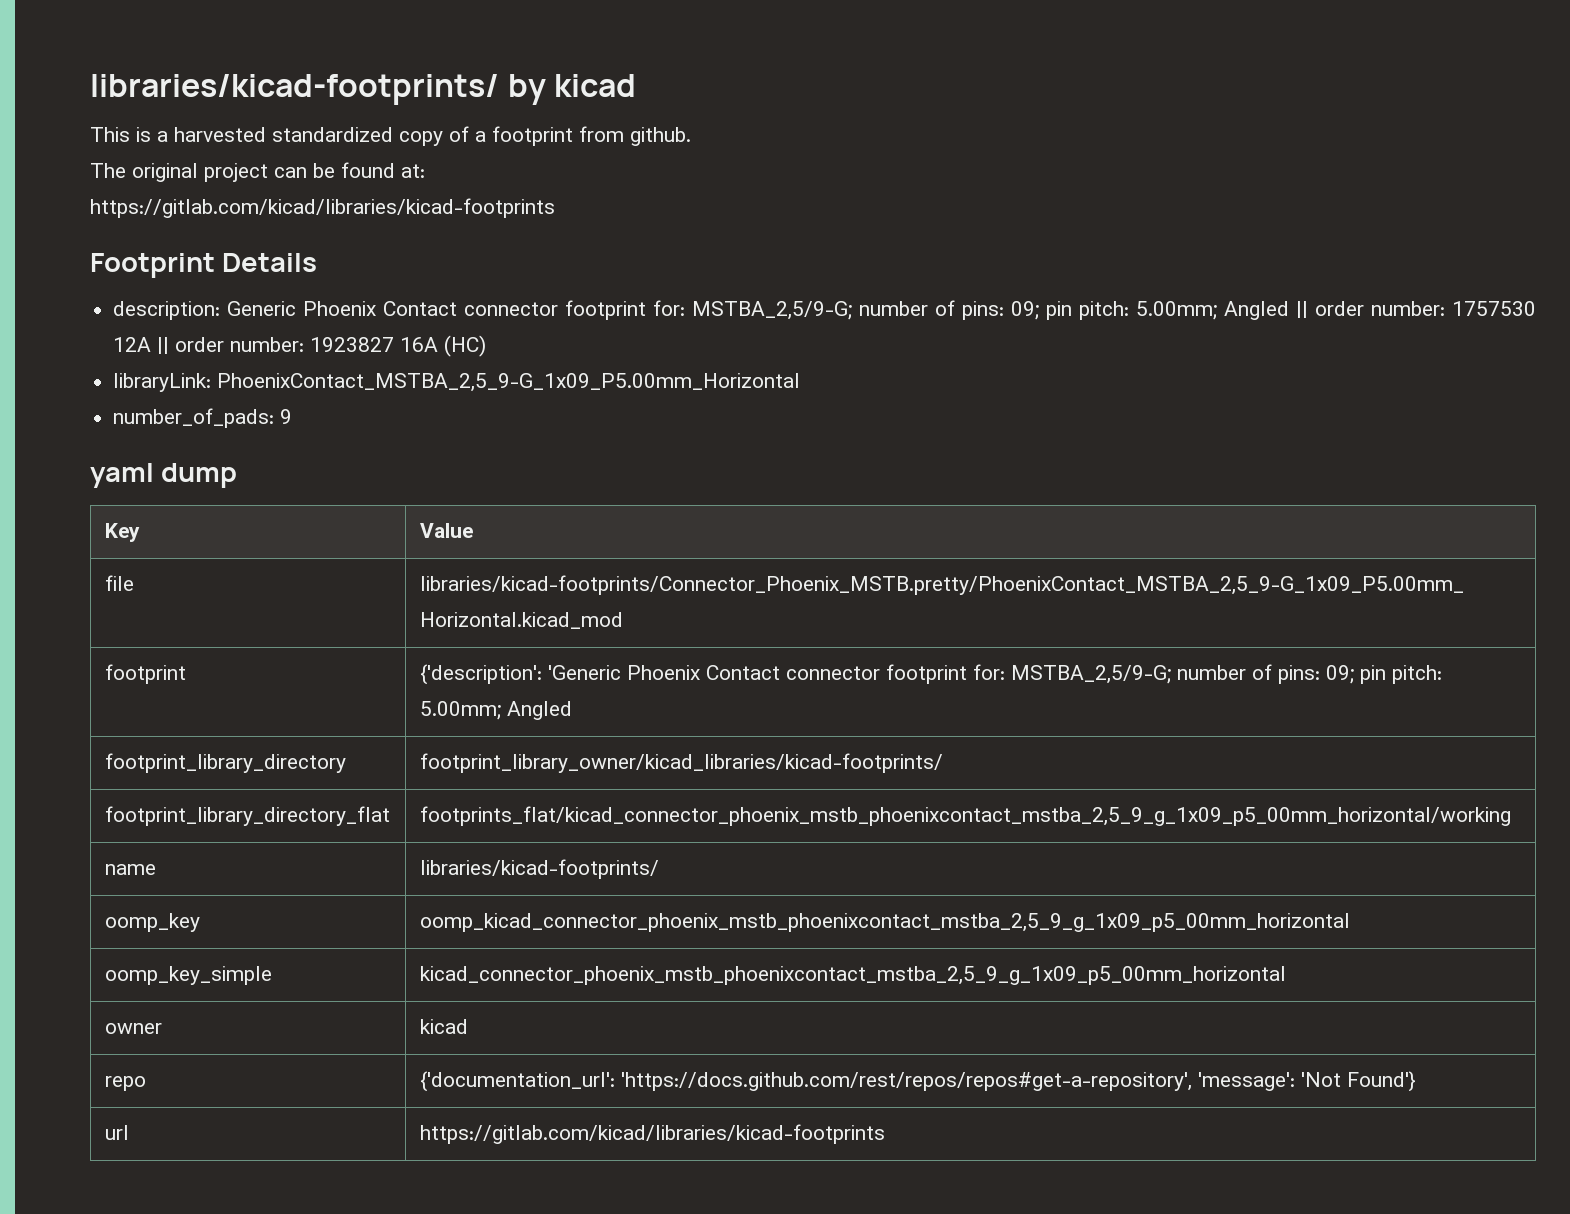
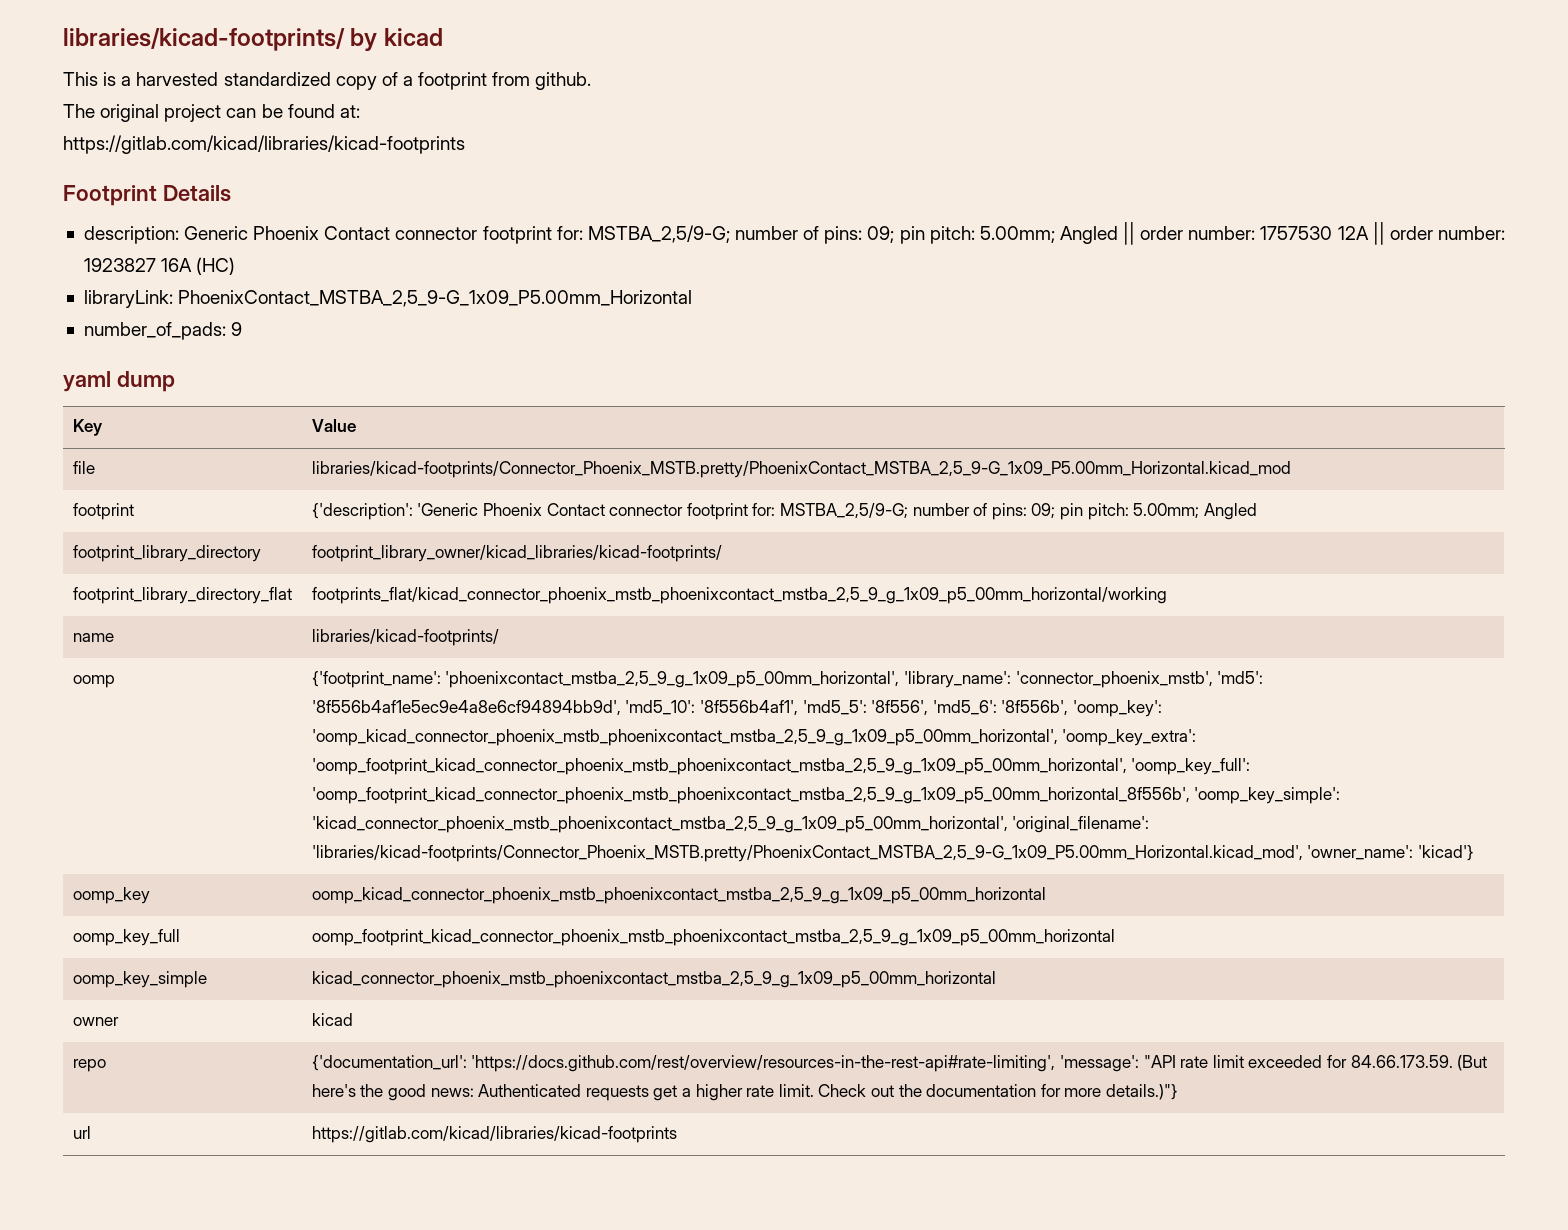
+ oomp | {'footprint_name': 'phoenixcontact_mstba_2,5_9_g_1x09_p5_00mm_horizontal', 'library_name': 'connector_phoenix_mstb', 'md5': '8f556b4af1e5ec9e4a8e6cf94894bb9d', 'md5_10': '8f556b4af1', 'md5_5': '8f556', 'md5_6': '8f556b', 'oomp_key': 'oomp_kicad_connector_phoenix_mstb_phoenixcontact_mstba_2,5_9_g_1x09_p5_00mm_horizontal', 'oomp_key_extra': 'oomp_footprint_kicad_connector_phoenix_mstb_phoenixcontact_mstba_2,5_9_g_1x09_p5_00mm_horizontal', 'oomp_key_full': 'oomp_footprint_kicad_connector_phoenix_mstb_phoenixcontact_mstba_2,5_9_g_1x09_p5_00mm_horizontal_8f556b', 'oomp_key_simple': 'kicad_connector_phoenix_mstb_phoenixcontact_mstba_2,5_9_g_1x09_p5_00mm_horizontal', 'original_filename': 'libraries/kicad-footprints/Connector_Phoenix_MSTB.pretty/PhoenixContact_MSTBA_2,5_9-G_1x09_P5.00mm_Horizontal.kicad_mod', 'owner_name': 'kicad'}
+ oomp_key_full | oomp_footprint_kicad_connector_phoenix_mstb_phoenixcontact_mstba_2,5_9_g_1x09_p5_00mm_horizontal
- repo | {'documentation_url': 'https://docs.github.com/rest/repos/repos#get-a-repository', 'message': 'Not Found'}
+ repo | {'documentation_url': 'https://docs.github.com/rest/overview/resources-in-the-rest-api#rate-limiting', 'message': "API rate limit exceeded for 84.66.173.59. (But here's the good news: Authenticated requests get a higher rate limit. Check out the documentation for more details.)"}

